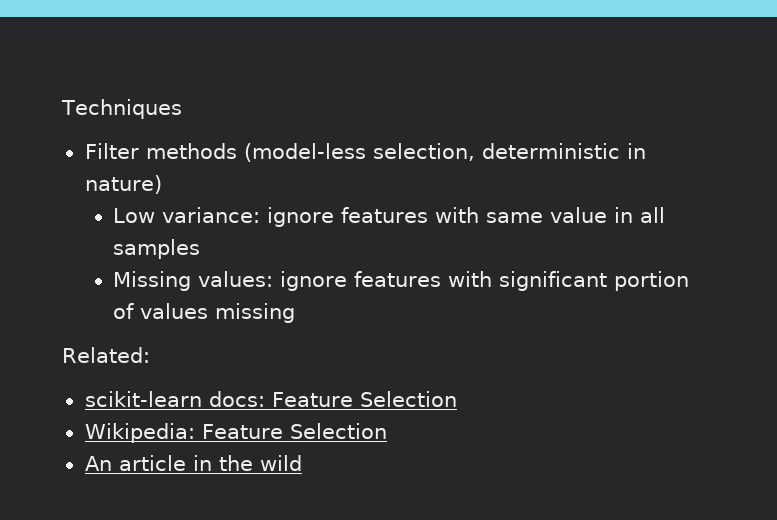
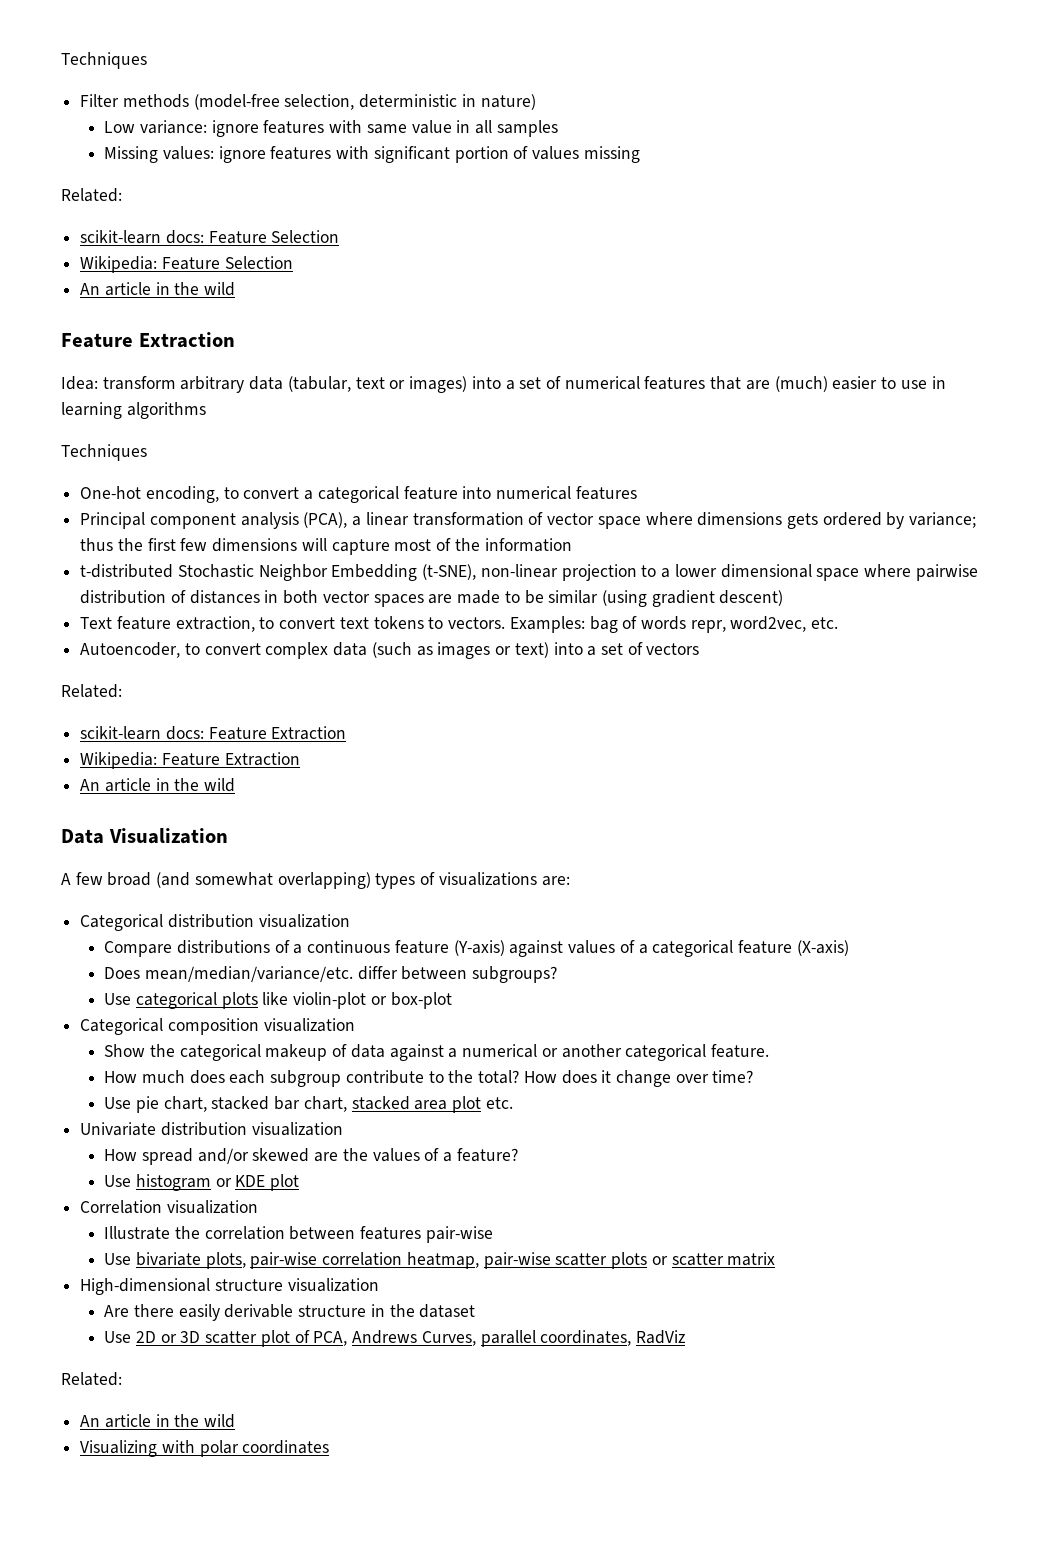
- Filter methods (model-less selection, deterministic in nature)
+ Filter methods (model-free selection, deterministic in nature)
  Wikipedia: Feature Selection
  An article in the wild
+ Feature Extraction
+ Idea: transform arbitrary data (tabular, text or images) into a set of numerical features that are (much) easier to use in learning algorithms
+ Techniques
+ One-hot encoding, to convert a categorical feature into numerical features
+ Principal component analysis (PCA), a linear transformation of vector space where dimensions gets ordered by variance; thus the first few dimensions will capture most of the information
+ t-distributed Stochastic Neighbor Embedding (t-SNE), non-linear projection to a lower dimensional space where pairwise distribution of distances in both vector spaces are made to be similar (using gradient descent)
+ Text feature extraction, to convert text tokens to vectors. Examples: bag of words repr, word2vec, etc.
+ Autoencoder, to convert complex data (such as images or text) into a set of vectors
+ Related:
+ scikit-learn docs: Feature Extraction
+ Wikipedia: Feature Extraction
+ An article in the wild
+ Data Visualization
+ A few broad (and somewhat overlapping) types of visualizations are:
+ Categorical distribution visualization
+ Compare distributions of a continuous feature (Y-axis) against values of a categorical feature (X-axis)
+ Does mean/median/variance/etc. differ between subgroups?
+ Use categorical plots like violin-plot or box-plot
+ Categorical composition visualization
+ Show the categorical makeup of data against a numerical or another categorical feature.
+ How much does each subgroup contribute to the total? How does it change over time?
+ Use pie chart, stacked bar chart, stacked area plot etc.
+ Univariate distribution visualization
+ How spread and/or skewed are the values of a feature?
+ Use histogram or KDE plot
+ Correlation visualization
+ Illustrate the correlation between features pair-wise
+ Use bivariate plots, pair-wise correlation heatmap, pair-wise scatter plots or scatter matrix
+ High-dimensional structure visualization
+ Are there easily derivable structure in the dataset
+ Use 2D or 3D scatter plot of PCA, Andrews Curves, parallel coordinates, RadViz
+ Related:
+ An article in the wild
+ Visualizing with polar coordinates

